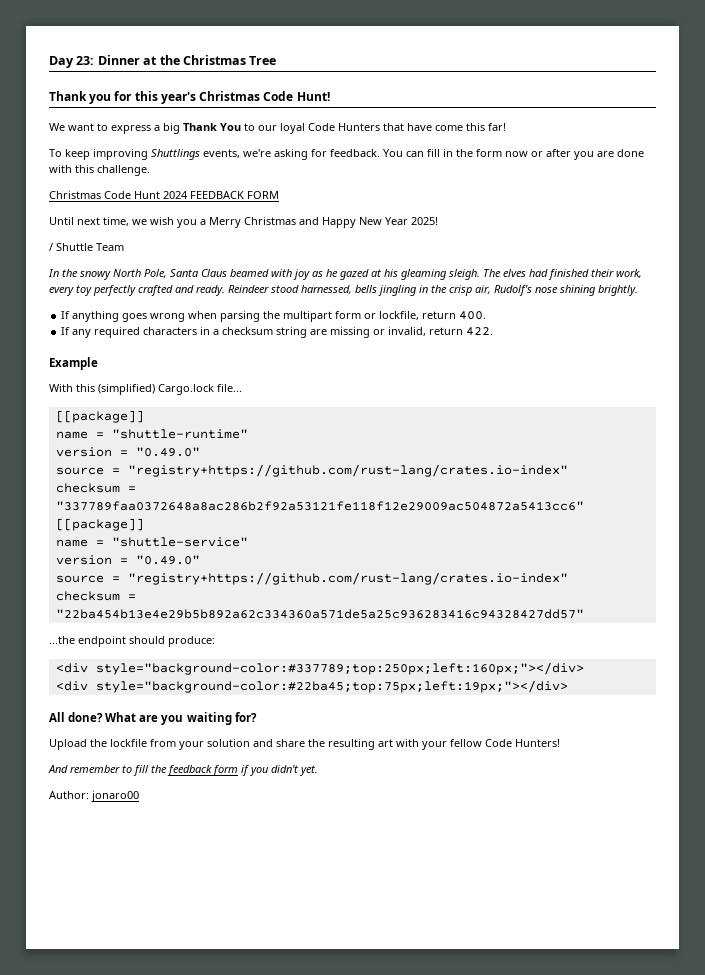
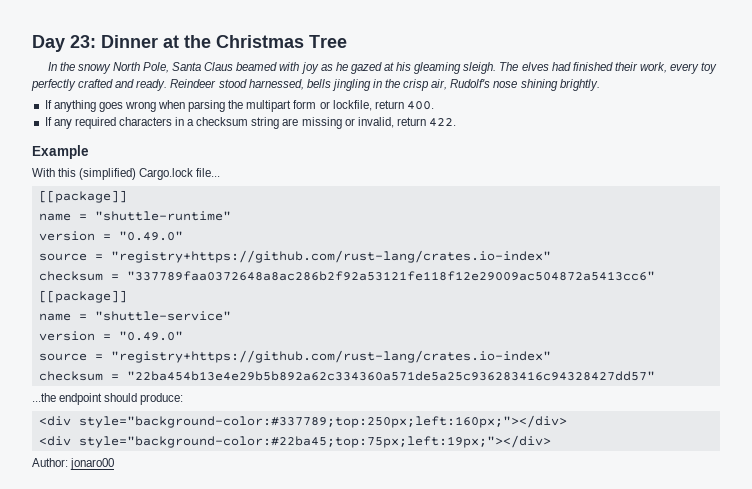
- Thank you for this year's Christmas Code Hunt!
- We want to express a big Thank You to our loyal Code Hunters that have come this far!
- To keep improving Shuttlings events, we're asking for feedback. You can fill in the form now or after you are done with this challenge.
- Christmas Code Hunt 2024 FEEDBACK FORM
- Until next time, we wish you a Merry Christmas and Happy New Year 2025!
- / Shuttle Team
- All done? What are you waiting for?
- Upload the lockfile from your solution and share the resulting art with your fellow Code Hunters!
- And remember to fill the feedback form if you didn't yet.

